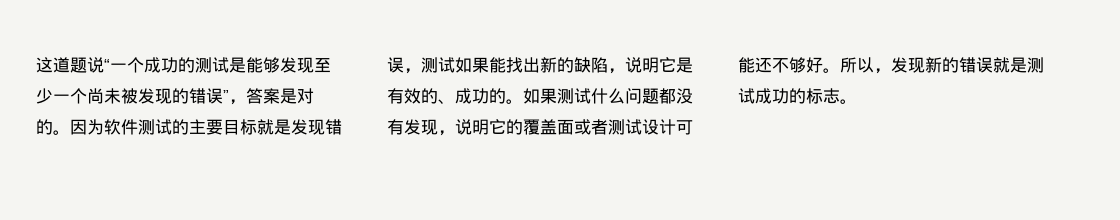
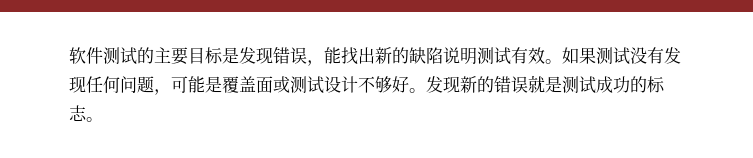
- 这道题说“一个成功的测试是能够发现至少一个尚未被发现的错误”，答案是对的。因为软件测试的主要目标就是发现错误，测试如果能找出新的缺陷，说明它是有效的、成功的。如果测试什么问题都没有发现，说明它的覆盖面或者测试设计可能还不够好。
+ 软件测试的主要目标是发现错误，能找出新的缺陷说明测试有效。如果测试没有发现任何问题，可能是覆盖面或测试设计不够好。
- 所以，发现新的错误就是测试成功的标志。
+ 发现新的错误就是测试成功的标志。

